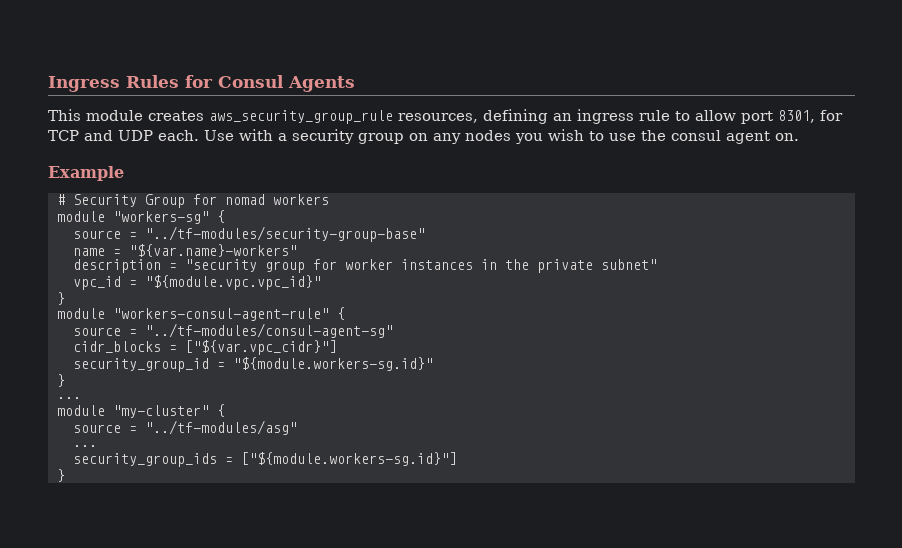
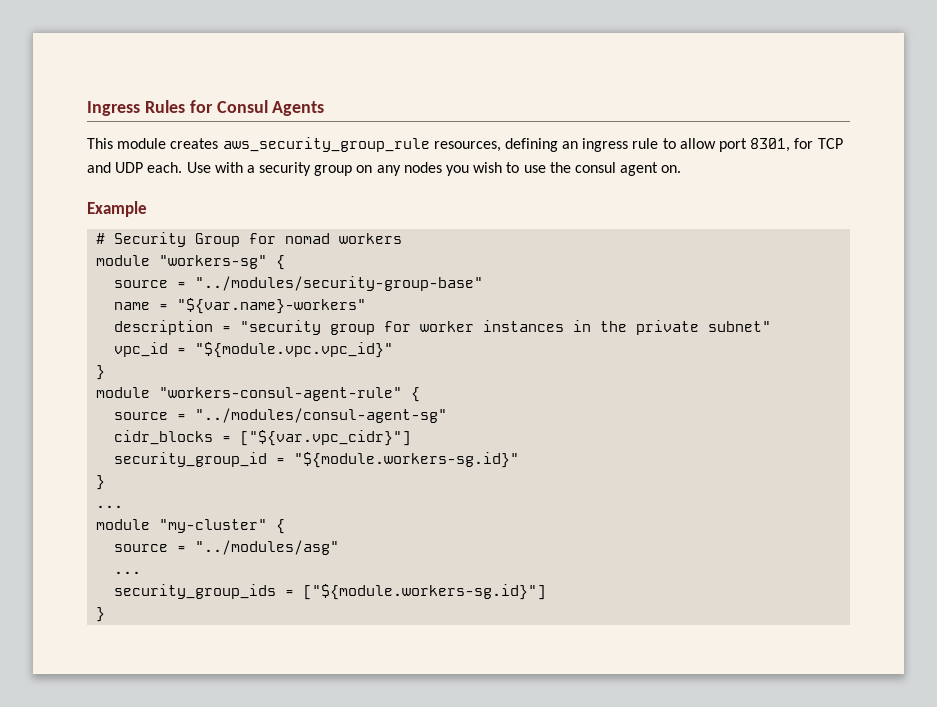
- source = "../tf-modules/security-group-base"
+ source = "../modules/security-group-base"
- source = "../tf-modules/consul-agent-sg"
+ source = "../modules/consul-agent-sg"
- source = "../tf-modules/asg"
+ source = "../modules/asg"

